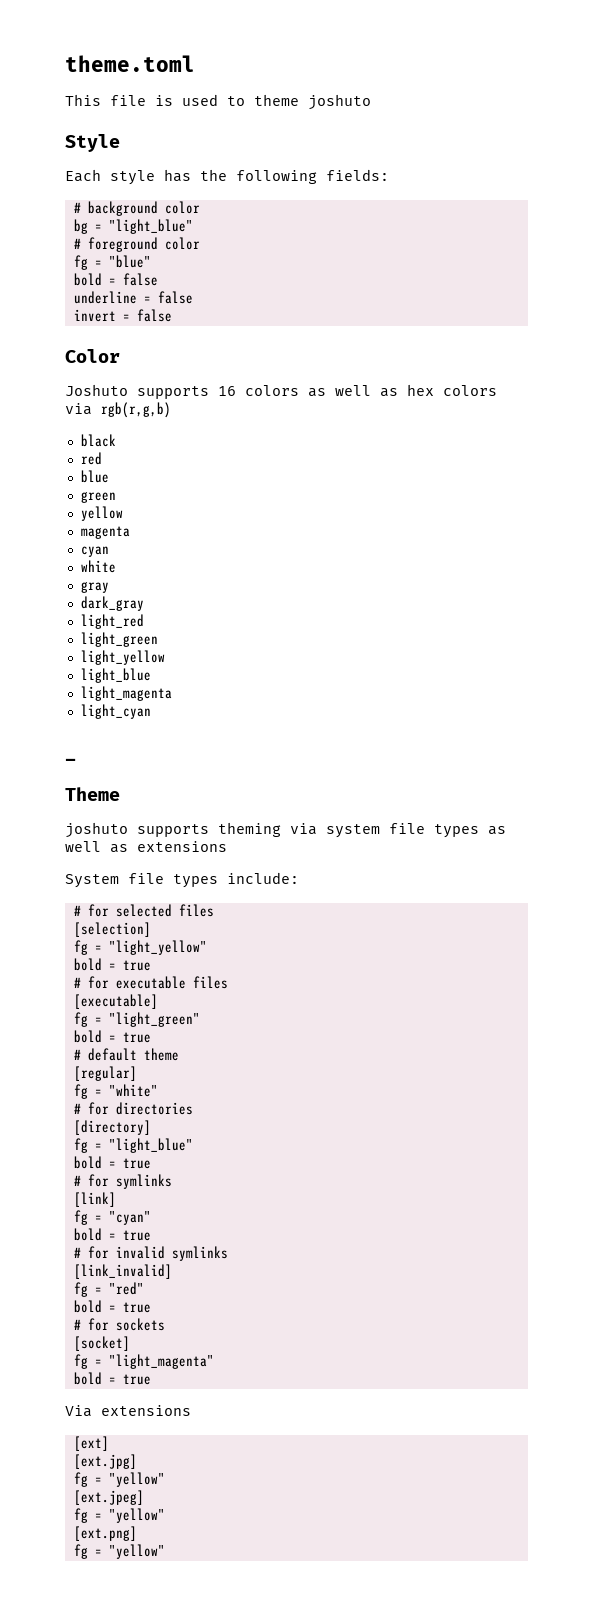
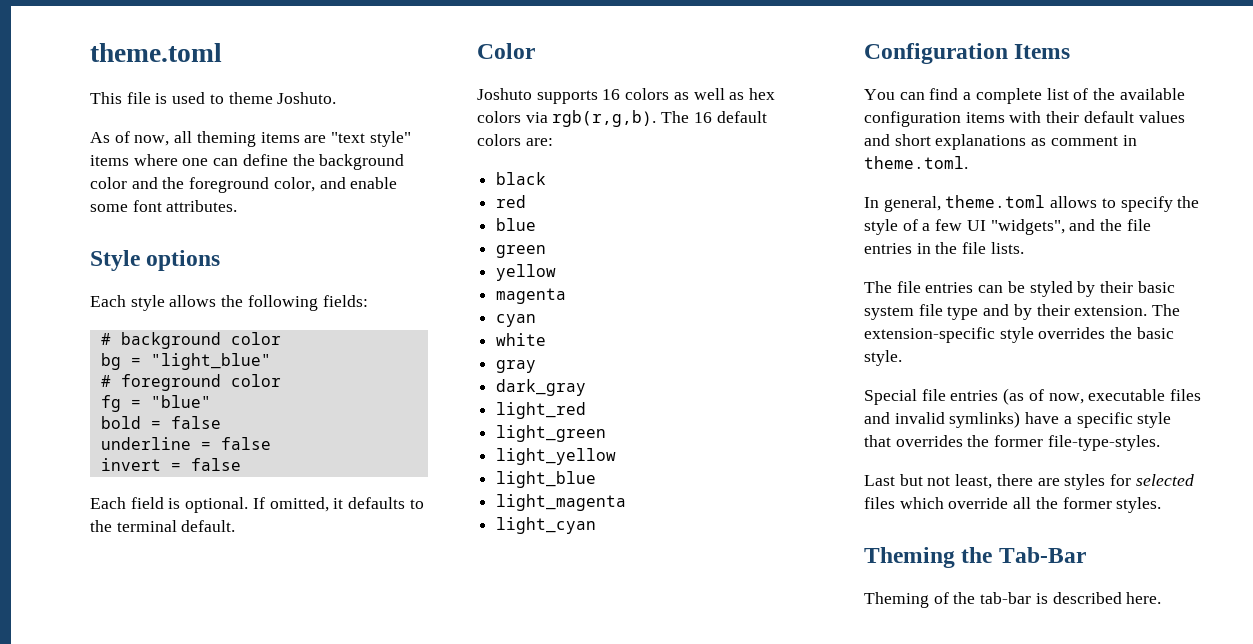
- This file is used to theme joshuto
+ This file is used to theme Joshuto.
+ As of now, all theming items are "text style" items where one can define the background color and the foreground color, and enable some font attributes.
- Style
+ Style options
- Each style has the following fields:
+ Each style allows the following fields:
+ Each field is optional. If omitted, it defaults to the terminal default.
- Joshuto supports 16 colors as well as hex colors via rgb(r,g,b)
+ Joshuto supports 16 colors as well as hex colors via rgb(r,g,b). The 16 default colors are:
- _
- Theme
- joshuto supports theming via system file types as well as extensions
- System file types include:
- # for selected files
- [selection]
- fg = "light_yellow"
- bold = true
- # for executable files
- [executable]
- fg = "light_green"
- bold = true
- # default theme
- [regular]
- fg = "white"
- # for directories
- [directory]
- fg = "light_blue"
- bold = true
- # for symlinks
- [link]
- fg = "cyan"
- bold = true
- # for invalid symlinks
- [link_invalid]
- fg = "red"
- bold = true
- # for sockets
- [socket]
- fg = "light_magenta"
- bold = true
- Via extensions
- [ext]
- [ext.jpg]
- fg = "yellow"
- [ext.jpeg]
- fg = "yellow"
- [ext.png]
- fg = "yellow"
+ Configuration Items
+ You can find a complete list of the available configuration items with their default values and short explanations as comment in theme.toml.
+ In general, theme.toml allows to specify the style of a few UI "widgets", and the file entries in the file lists.
+ The file entries can be styled by their basic system file type and by their extension. The extension-specific style overrides the basic style.
+ Special file entries (as of now, executable files and invalid symlinks) have a specific style that overrides the former file-type-styles.
+ Last but not least, there are styles for selected files which override all the former styles.
+ Theming the Tab-Bar
+ Theming of the tab-bar is described here.

